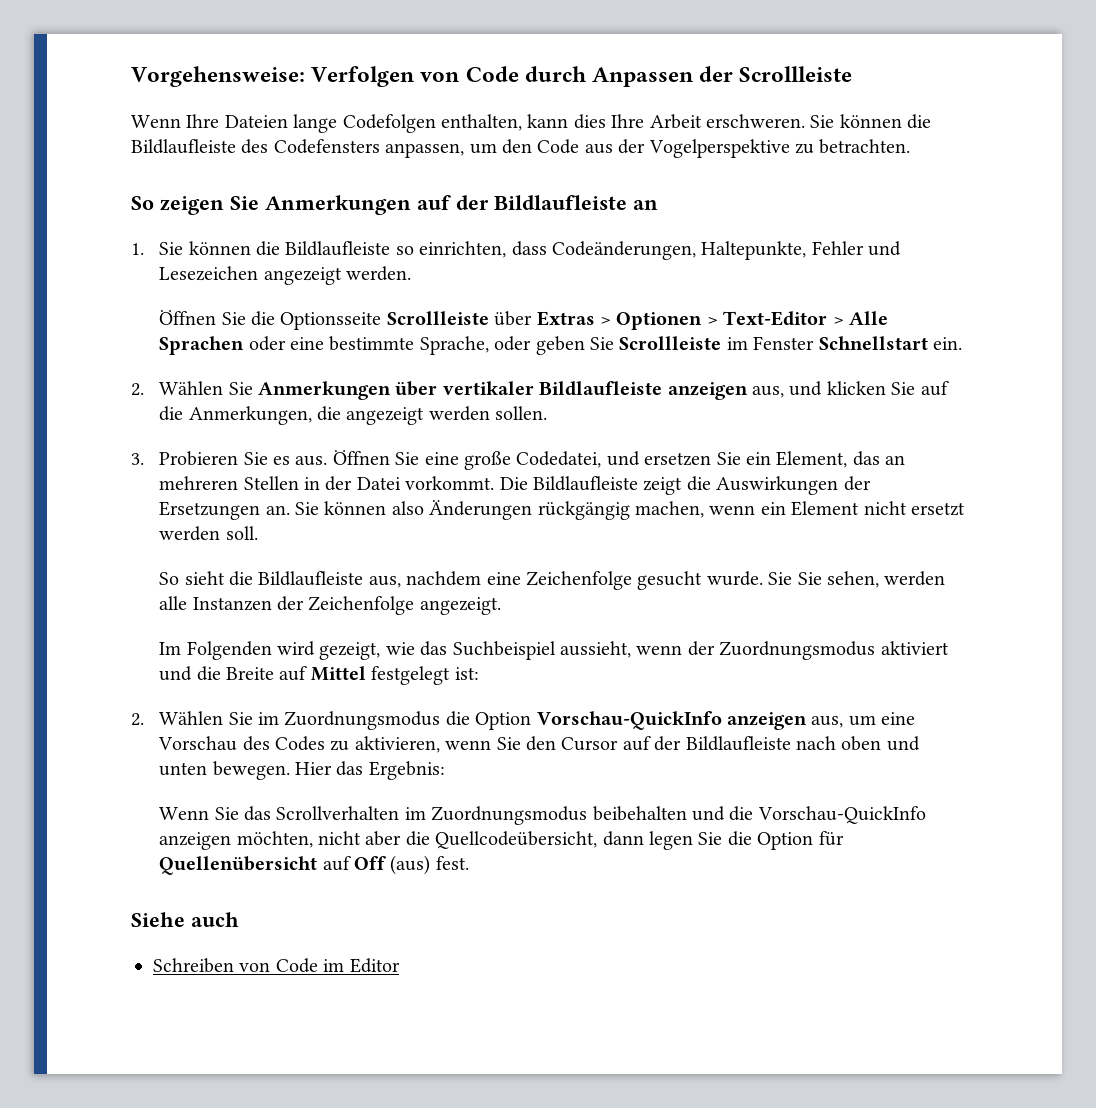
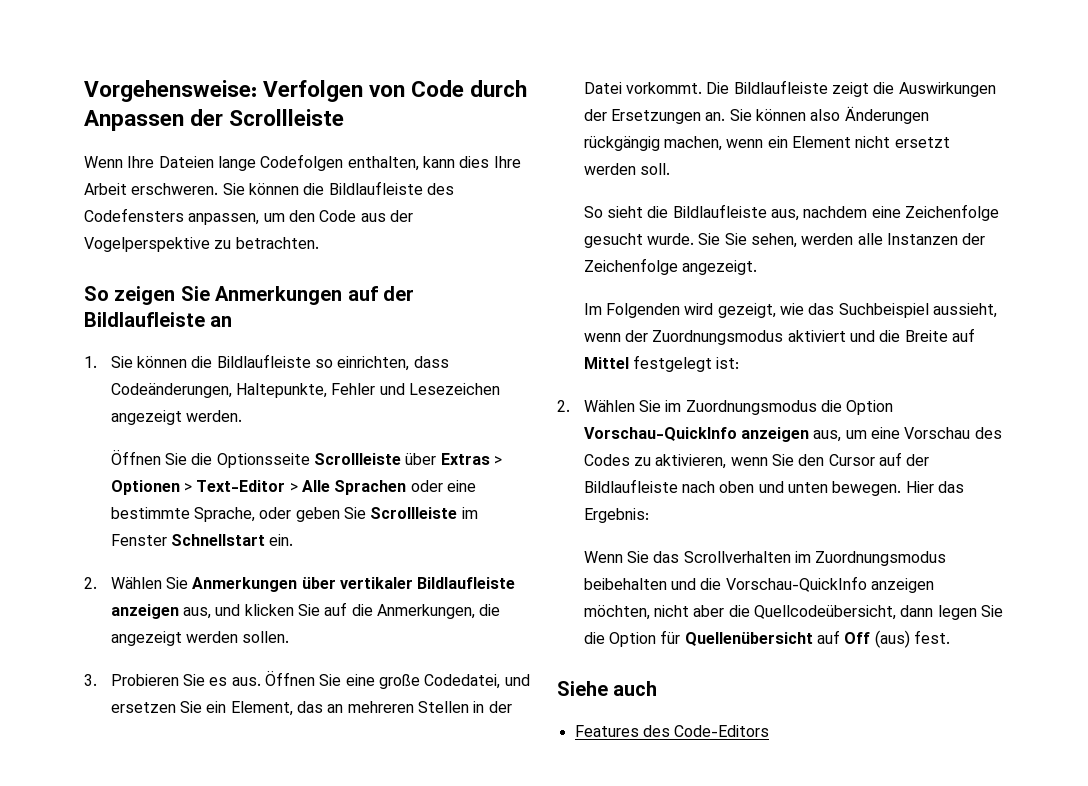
- Schreiben von Code im Editor
+ Features des Code-Editors

